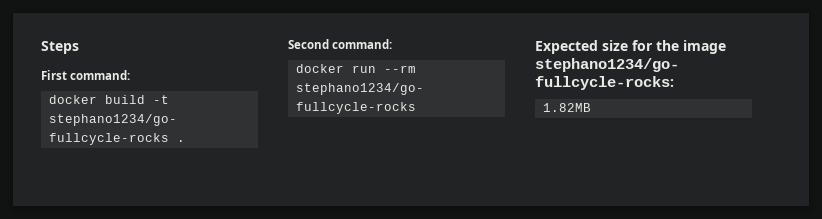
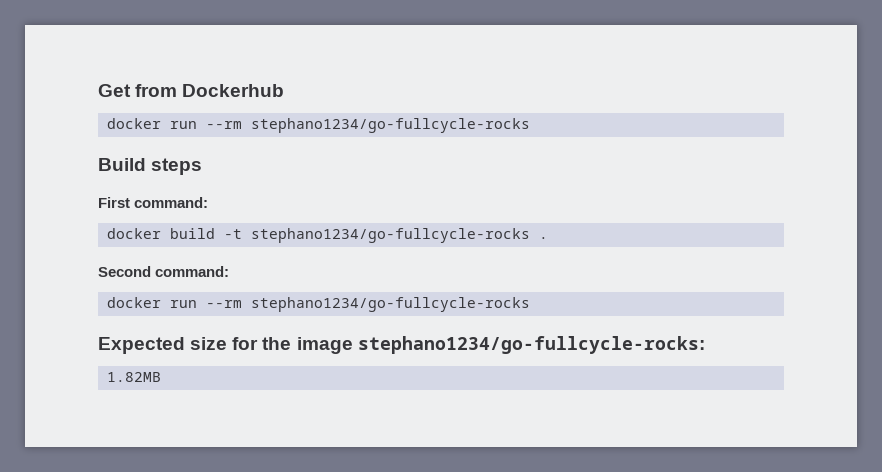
- Steps
+ Get from Dockerhub
+ docker run --rm stephano1234/go-fullcycle-rocks
+ Build steps

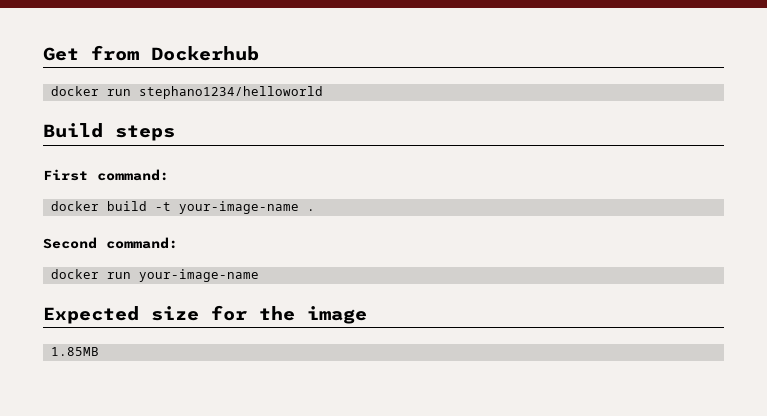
  Get from Dockerhub
- docker run --rm stephano1234/go-fullcycle-rocks
+ docker run stephano1234/helloworld
- docker build -t stephano1234/go-fullcycle-rocks .
+ docker build -t your-image-name .
  Second command:
- docker run --rm stephano1234/go-fullcycle-rocks
+ docker run your-image-name
- Expected size for the image stephano1234/go-fullcycle-rocks:
- 1.82MB
+ Expected size for the image
+ 1.85MB

